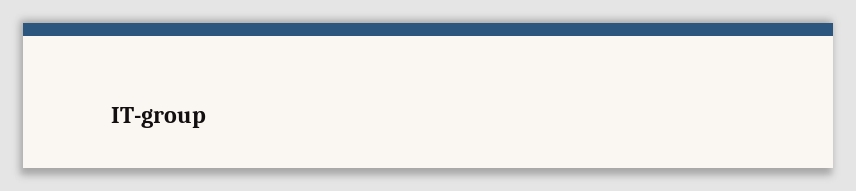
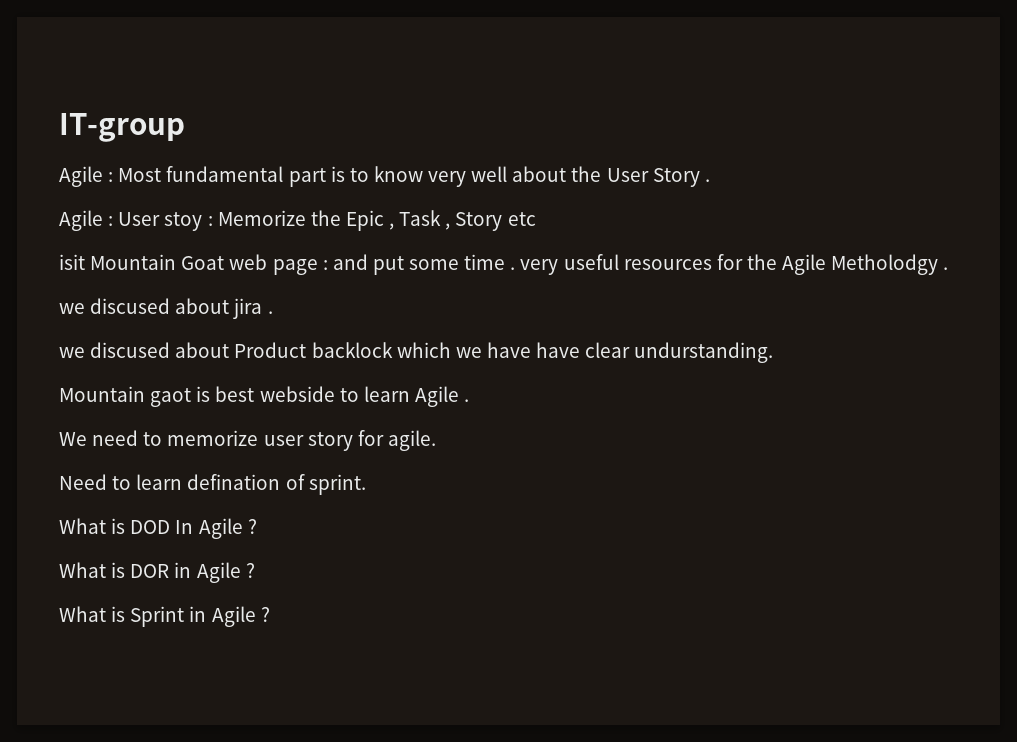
+ Agile : Most fundamental part is to know very well about the User Story .
+ Agile : User stoy : Memorize the Epic , Task , Story etc
+ isit Mountain Goat web page : and put some time . very useful resources for the Agile Metholodgy .
+ we discused about jira .
+ we discused about Product backlock which we have have clear undurstanding.
+ Mountain gaot is best webside to learn Agile .
+ We need to memorize user story for agile.
+ Need to learn defination of sprint.
+ What is DOD In Agile ?
+ What is DOR in Agile ?
+ What is Sprint in Agile ?

